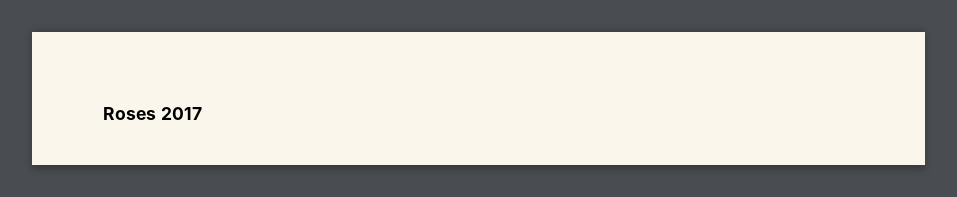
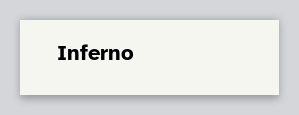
- Roses 2017
+ Inferno

